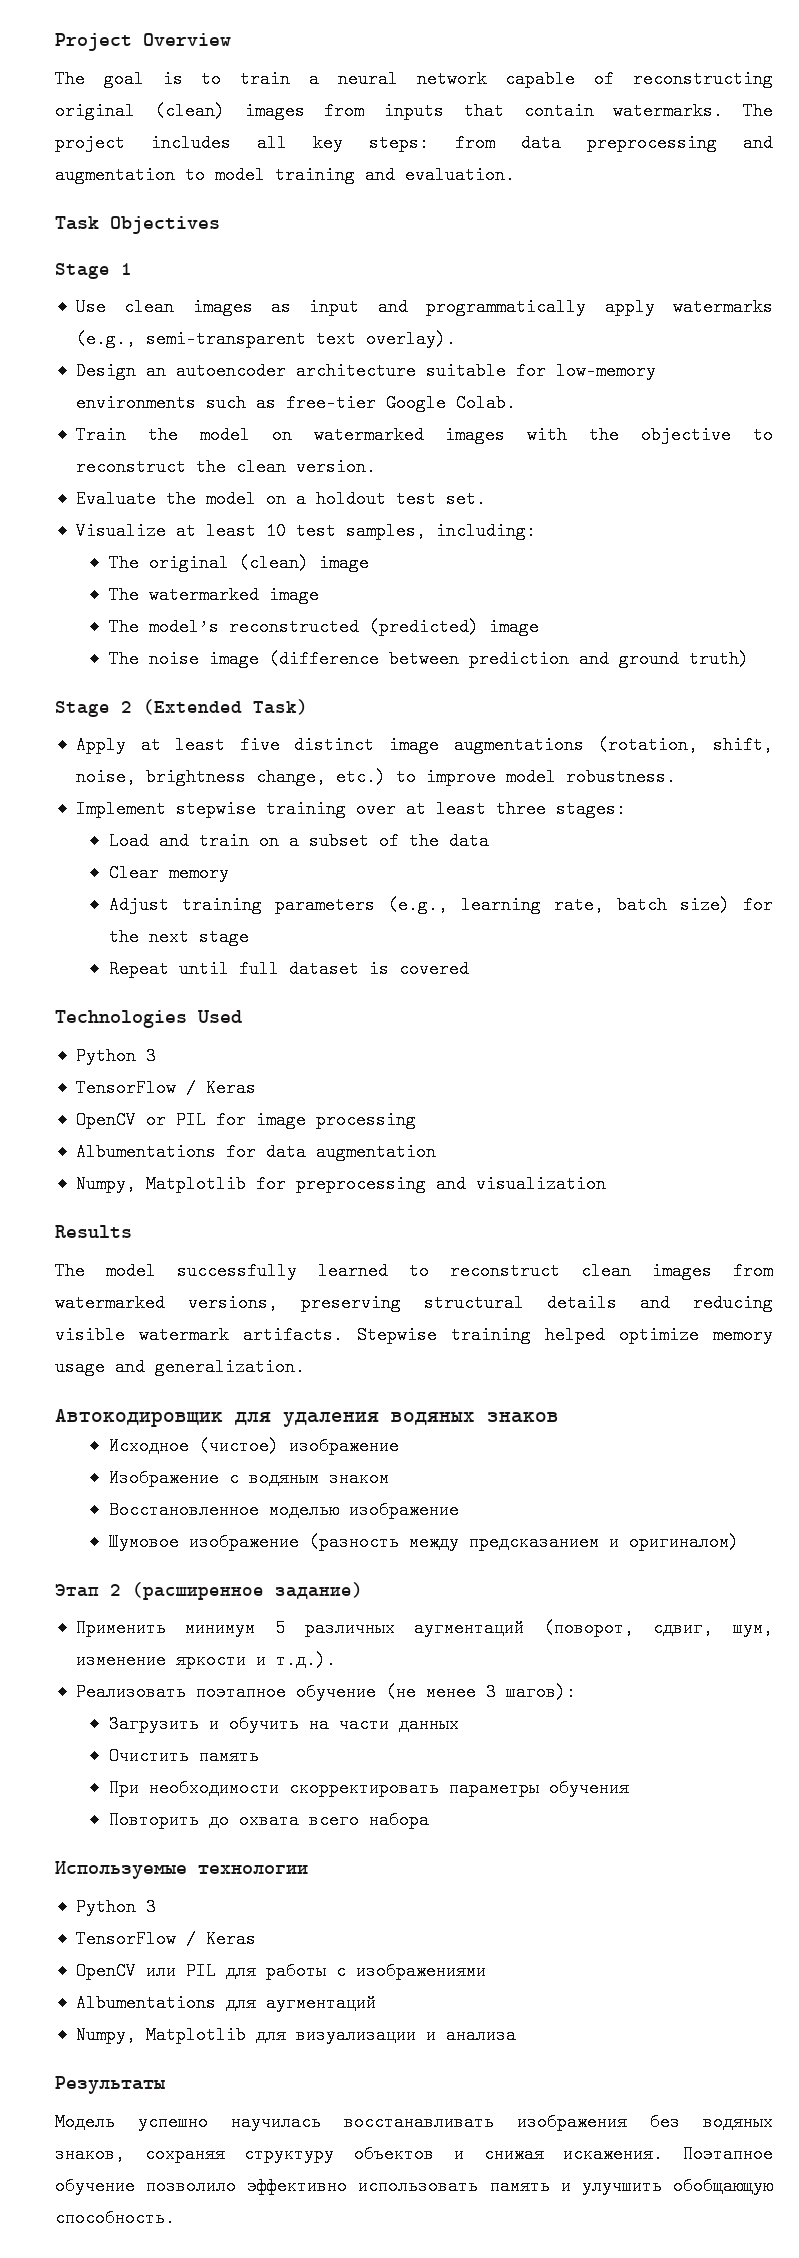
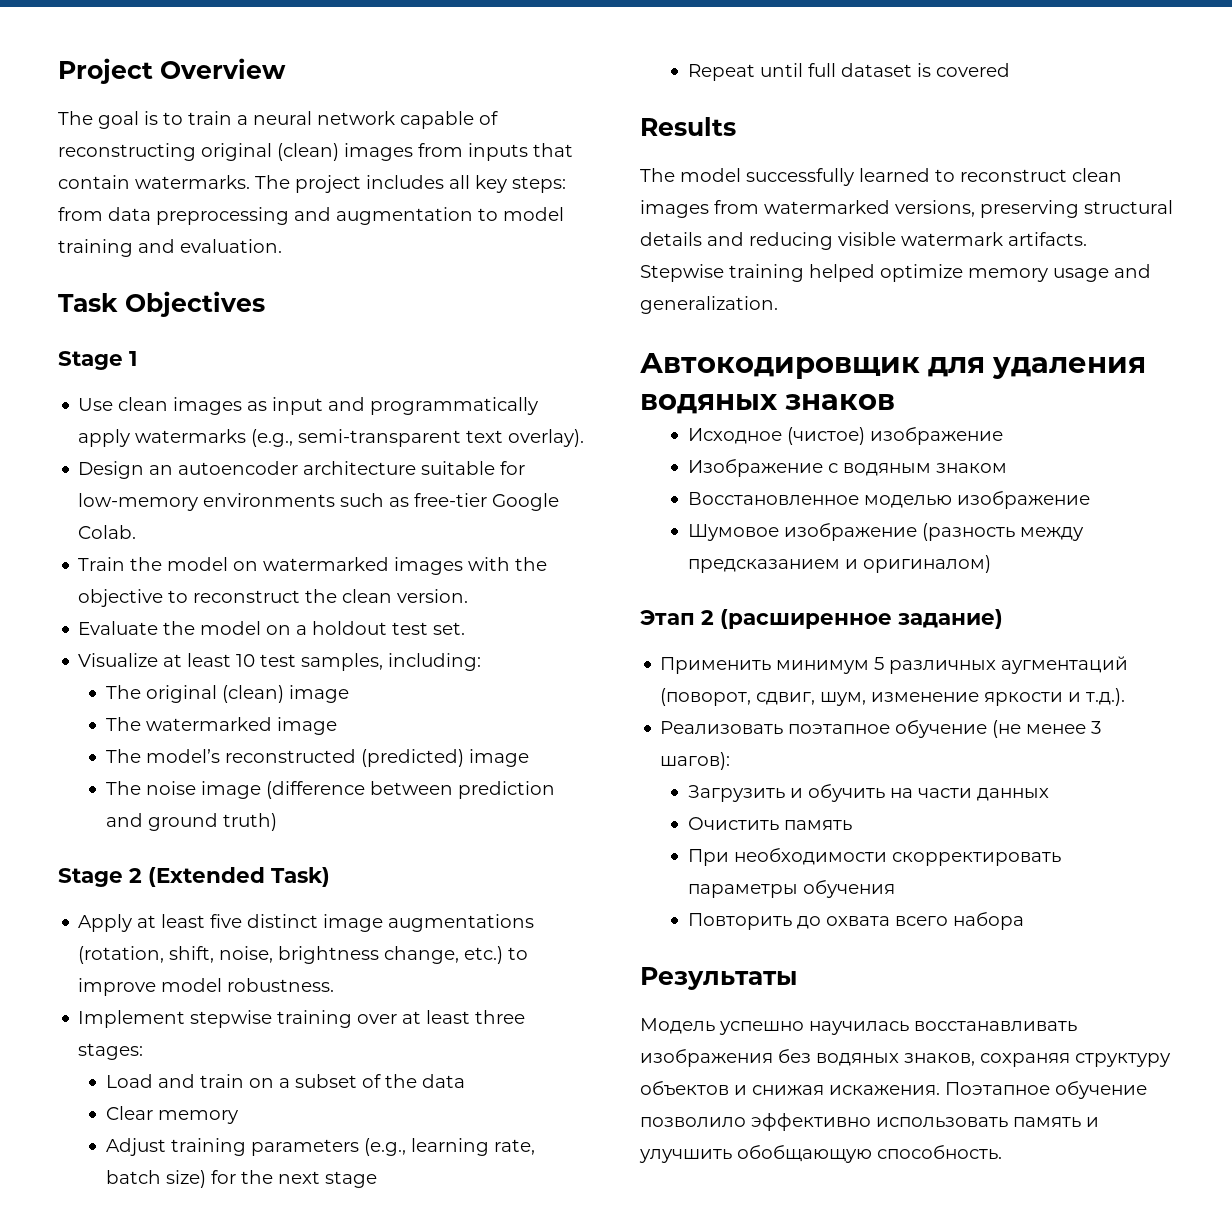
- Technologies Used
- Python 3
- TensorFlow / Keras
- OpenCV or PIL for image processing
- Albumentations for data augmentation
- Numpy, Matplotlib for preprocessing and visualization
- Используемые технологии
- Python 3
- TensorFlow / Keras
- OpenCV или PIL для работы с изображениями
- Albumentations для аугментаций
- Numpy, Matplotlib для визуализации и анализа

